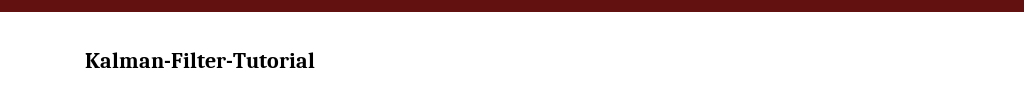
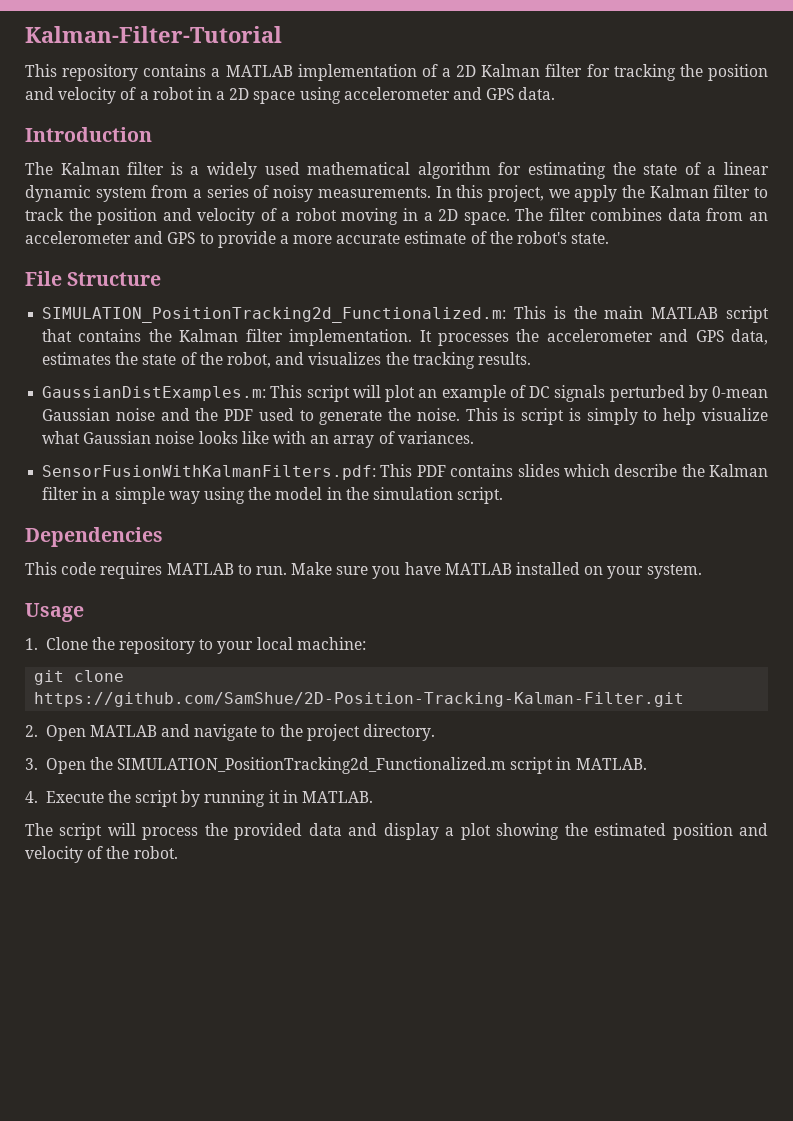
+ This repository contains a MATLAB implementation of a 2D Kalman filter for tracking the position and velocity of a robot in a 2D space using accelerometer and GPS data.
+ Introduction
+ The Kalman filter is a widely used mathematical algorithm for estimating the state of a linear dynamic system from a series of noisy measurements. In this project, we apply the Kalman filter to track the position and velocity of a robot moving in a 2D space. The filter combines data from an accelerometer and GPS to provide a more accurate estimate of the robot's state.
+ File Structure
+ SIMULATION_PositionTracking2d_Functionalized.m: This is the main MATLAB script that contains the Kalman filter implementation. It processes the accelerometer and GPS data, estimates the state of the robot, and visualizes the tracking results.
+ GaussianDistExamples.m: This script will plot an example of DC signals perturbed by 0-mean Gaussian noise and the PDF used to generate the noise. This is script is simply to help visualize what Gaussian noise looks like with an array of variances.
+ SensorFusionWithKalmanFilters.pdf: This PDF contains slides which describe the Kalman filter in a simple way using the model in the simulation script.
+ Dependencies
+ This code requires MATLAB to run. Make sure you have MATLAB installed on your system.
+ Usage
+ 1. Clone the repository to your local machine:
+ git clone https://github.com/SamShue/2D-Position-Tracking-Kalman-Filter.git
+ 2. Open MATLAB and navigate to the project directory.
+ 3. Open the SIMULATION_PositionTracking2d_Functionalized.m script in MATLAB.
+ 4. Execute the script by running it in MATLAB.
+ The script will process the provided data and display a plot showing the estimated position and velocity of the robot.

